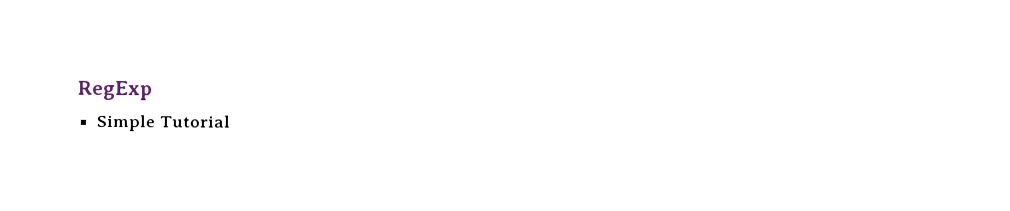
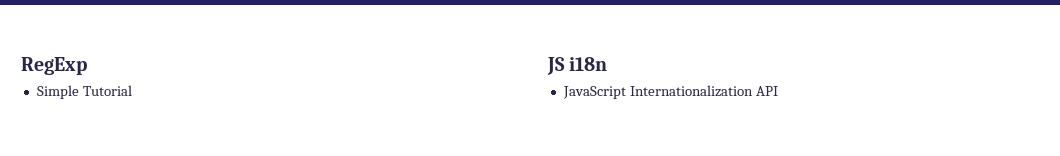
+ JS i18n
+ JavaScript Internationalization API

